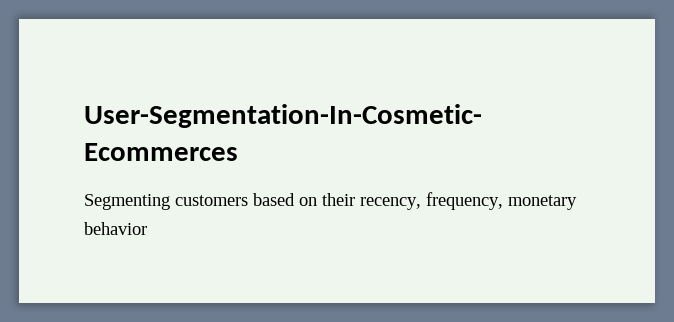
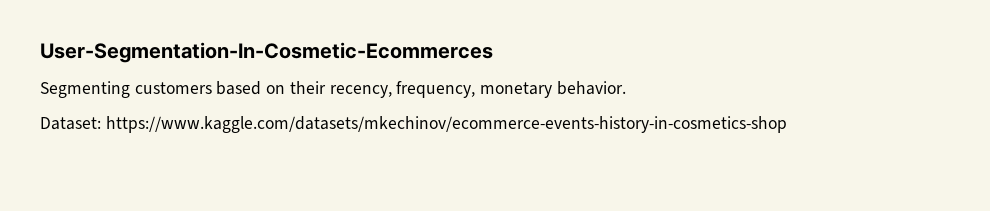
- Segmenting customers based on their recency, frequency, monetary behavior
+ Segmenting customers based on their recency, frequency, monetary behavior.
+ Dataset: https://www.kaggle.com/datasets/mkechinov/ecommerce-events-history-in-cosmetics-shop

